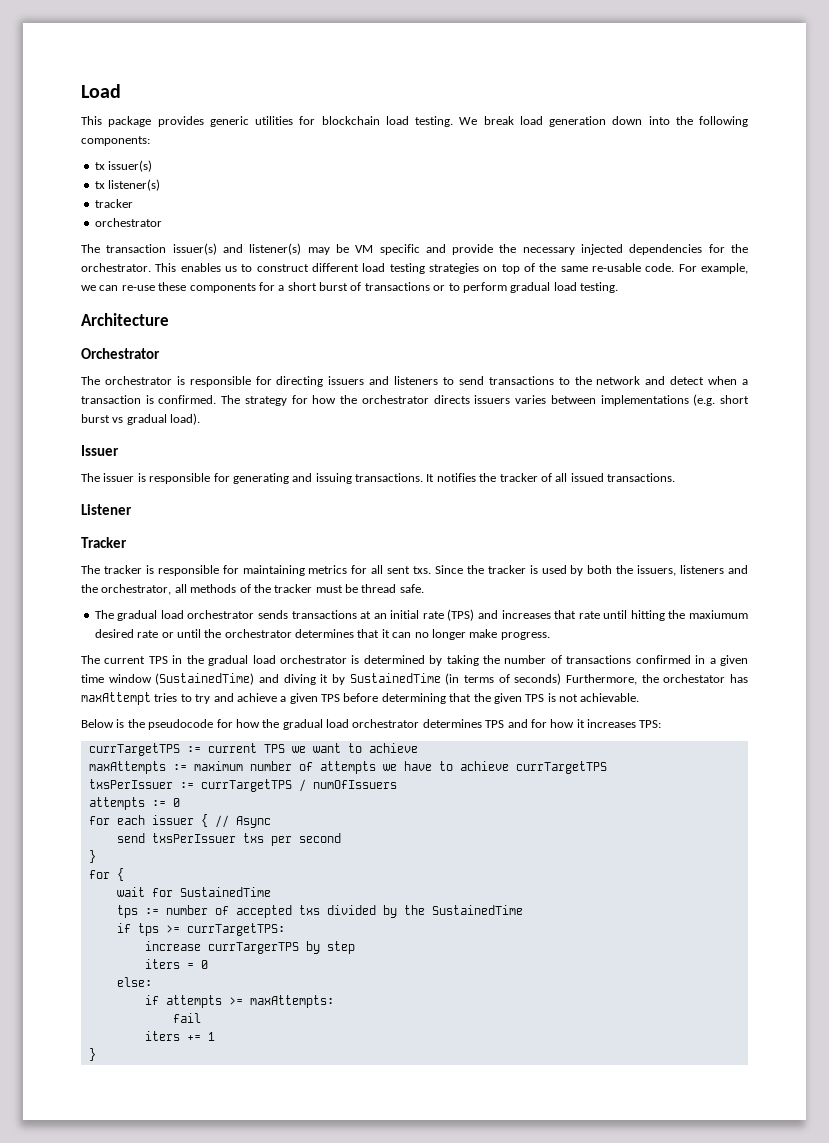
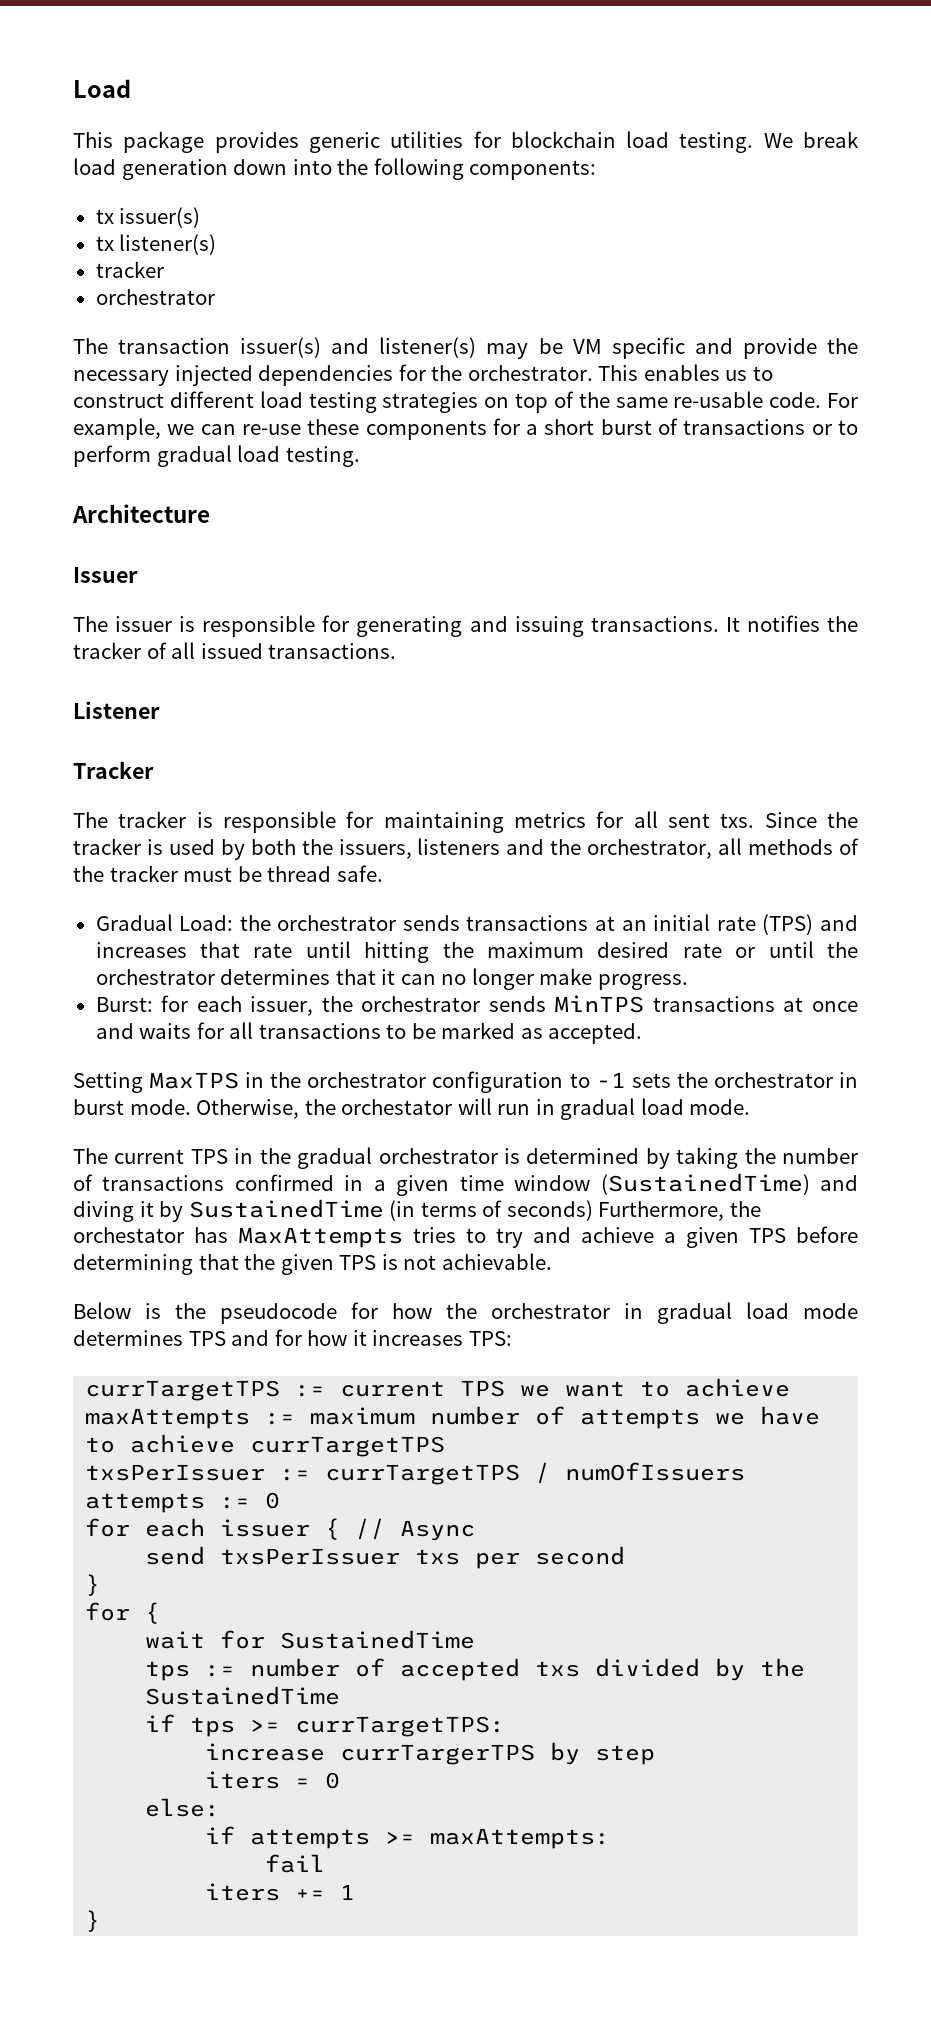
- Orchestrator
- The orchestrator is responsible for directing issuers and listeners to send transactions to the network and detect when a transaction is confirmed. The strategy for how the orchestrator directs issuers varies between implementations (e.g. short burst vs gradual load).
- The gradual load orchestrator sends transactions at an initial rate (TPS) and increases that rate until hitting the maxiumum desired rate or until the orchestrator determines that it can no longer make progress.
+ Gradual Load: the orchestrator sends transactions at an initial rate (TPS) and increases that rate until hitting the maximum desired rate or until the orchestrator determines that it can no longer make progress.
+ Burst: for each issuer, the orchestrator sends MinTPS transactions at once and waits for all transactions to be marked as accepted.
+ Setting MaxTPS in the orchestrator configuration to -1 sets the orchestrator in burst mode. Otherwise, the orchestator will run in gradual load mode.
- The current TPS in the gradual load orchestrator is determined by taking the number of transactions confirmed in a given time window (SustainedTime) and diving it by SustainedTime (in terms of seconds) Furthermore, the orchestator has maxAttempt tries to try and achieve a given TPS before determining that the given TPS is not achievable.
+ The current TPS in the gradual orchestrator is determined by taking the number of transactions confirmed in a given time window (SustainedTime) and diving it by SustainedTime (in terms of seconds) Furthermore, the orchestator has MaxAttempts tries to try and achieve a given TPS before determining that the given TPS is not achievable.
- Below is the pseudocode for how the gradual load orchestrator determines TPS and for how it increases TPS:
+ Below is the pseudocode for how the orchestrator in gradual load mode determines TPS and for how it increases TPS:

